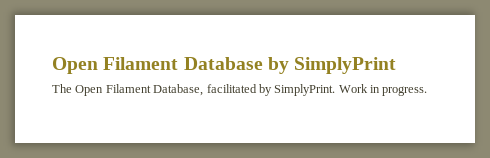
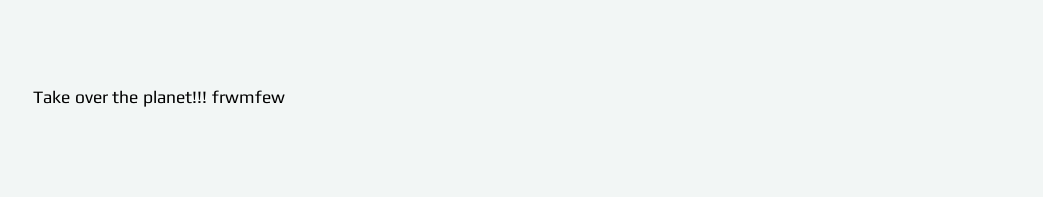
- Open Filament Database by SimplyPrint
- The Open Filament Database, facilitated by SimplyPrint. Work in progress.
+ Take over the planet!!! frwmfew

